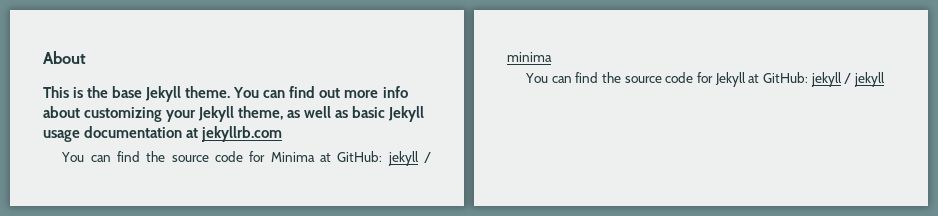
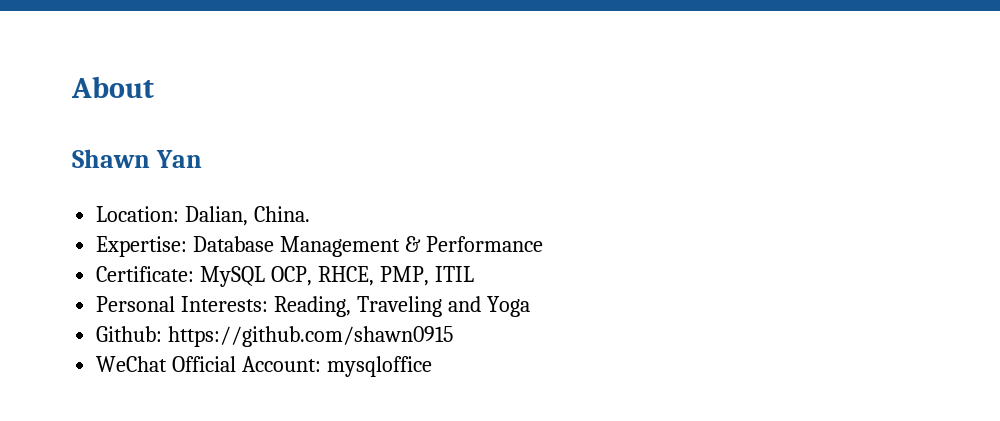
- This is the base Jekyll theme. You can find out more info about customizing your Jekyll theme, as well as basic Jekyll usage documentation at jekyllrb.com
- You can find the source code for Minima at GitHub: jekyll / minima
- You can find the source code for Jekyll at GitHub: jekyll / jekyll
+ Shawn Yan
+ Location: Dalian, China.
+ Expertise: Database Management & Performance
+ Certificate: MySQL OCP, RHCE, PMP, ITIL
+ Personal Interests: Reading, Traveling and Yoga
+ Github: https://github.com/shawn0915
+ WeChat Official Account: mysqloffice

